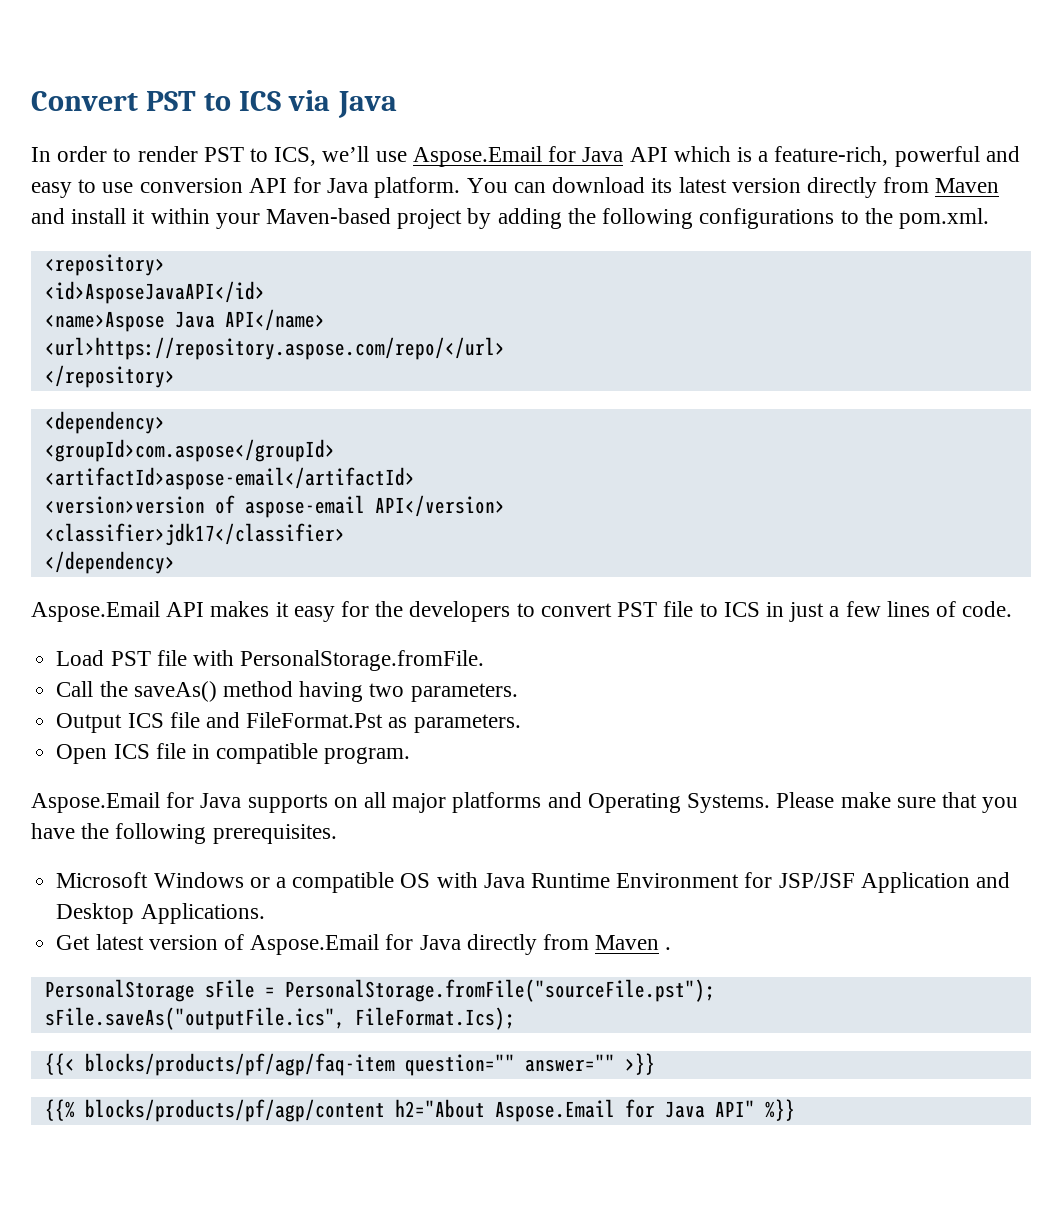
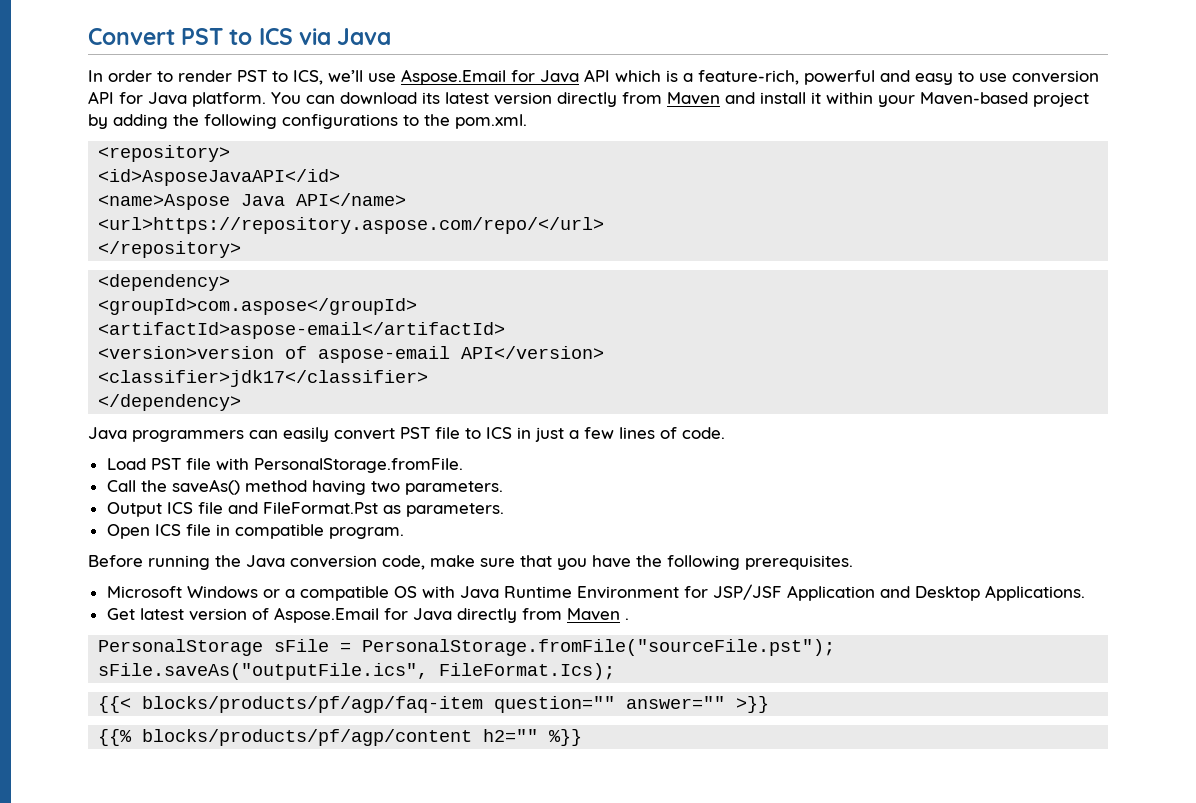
- Aspose.Email API makes it easy for the developers to convert PST file to ICS in just a few lines of code.
+ Java programmers can easily convert PST file to ICS in just a few lines of code.
- Aspose.Email for Java supports on all major platforms and Operating Systems. Please make sure that you have the following prerequisites.
+ Before running the Java conversion code, make sure that you have the following prerequisites.
- {{% blocks/products/pf/agp/content h2="About Aspose.Email for Java API" %}}
+ {{% blocks/products/pf/agp/content h2="" %}}

